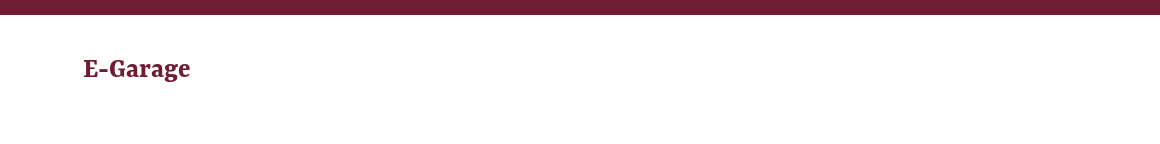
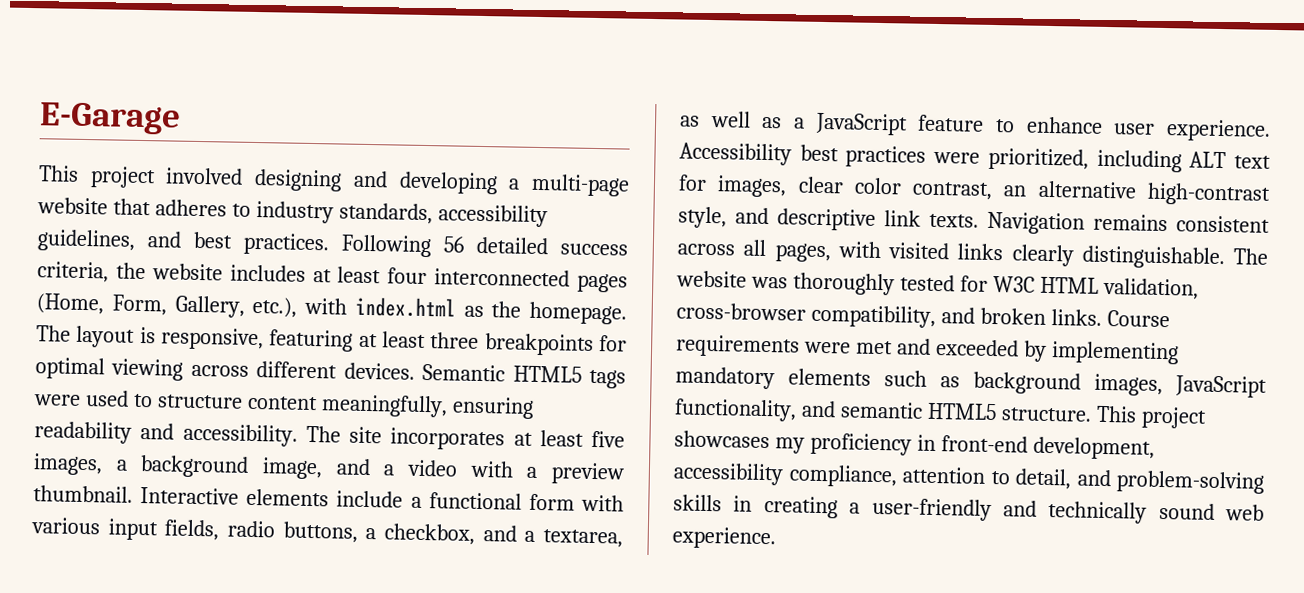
+ This project involved designing and developing a multi-page website that adheres to industry standards, accessibility guidelines, and best practices. Following 56 detailed success criteria, the website includes at least four interconnected pages (Home, Form, Gallery, etc.), with index.html as the homepage. The layout is responsive, featuring at least three breakpoints for optimal viewing across different devices. Semantic HTML5 tags were used to structure content meaningfully, ensuring readability and accessibility. The site incorporates at least five images, a background image, and a video with a preview thumbnail. Interactive elements include a functional form with various input fields, radio buttons, a checkbox, and a textarea, as well as a JavaScript feature to enhance user experience. Accessibility best practices were prioritized, including ALT text for images, clear color contrast, an alternative high-contrast style, and descriptive link texts. Navigation remains consistent across all pages, with visited links clearly distinguishable. The website was thoroughly tested for W3C HTML validation, cross-browser compatibility, and broken links. Course requirements were met and exceeded by implementing mandatory elements such as background images, JavaScript functionality, and semantic HTML5 structure. This project showcases my proficiency in front-end development, accessibility compliance, attention to detail, and problem-solving skills in creating a user-friendly and technically sound web experience.

